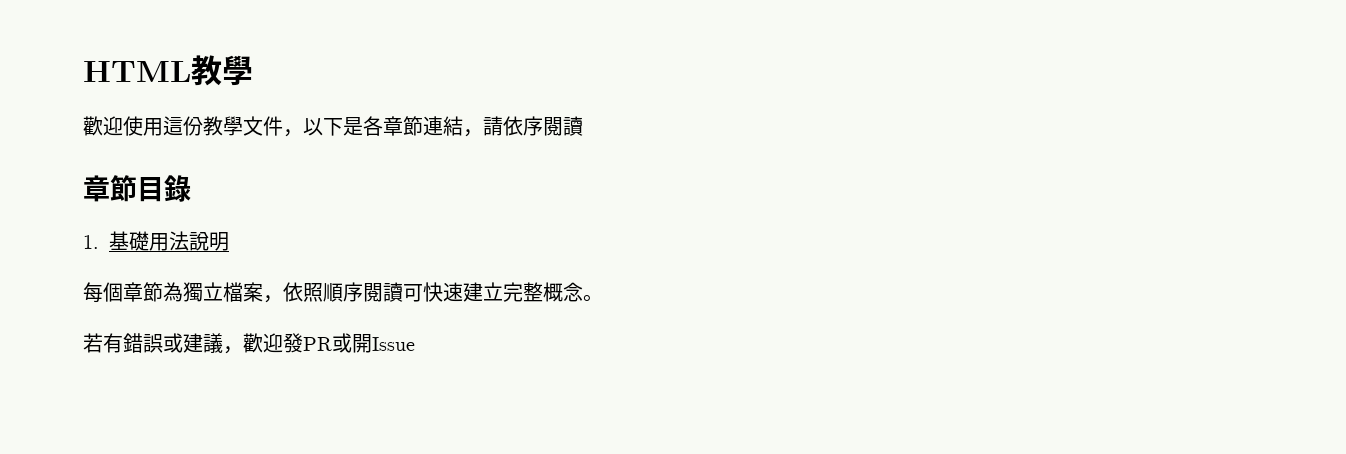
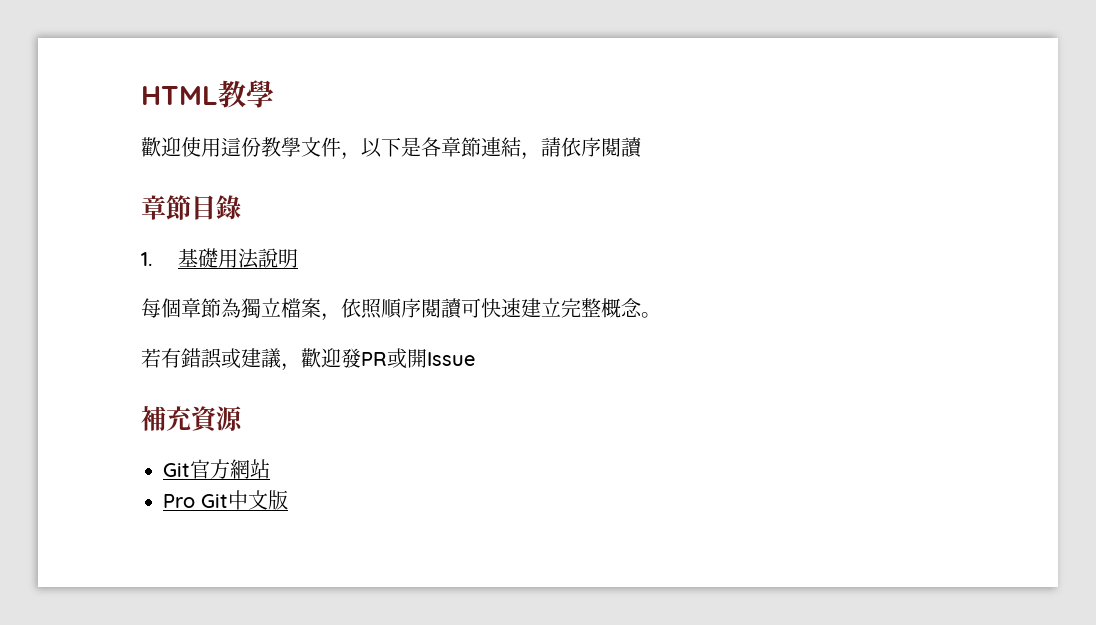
+ 補充資源
+ Git官方網站
+ Pro Git中文版

